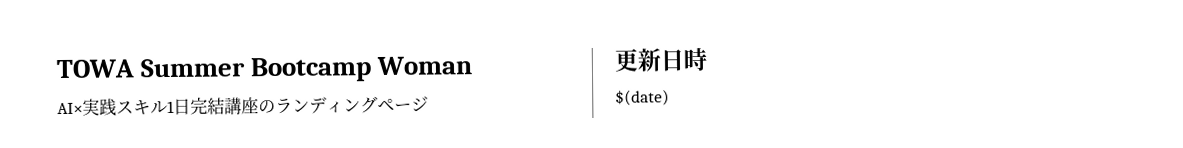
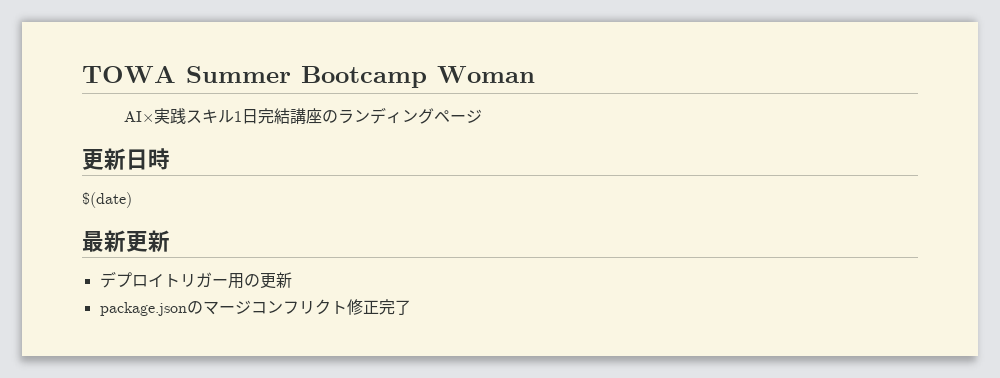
+ 最新更新
+ デプロイトリガー用の更新
+ package.jsonのマージコンフリクト修正完了

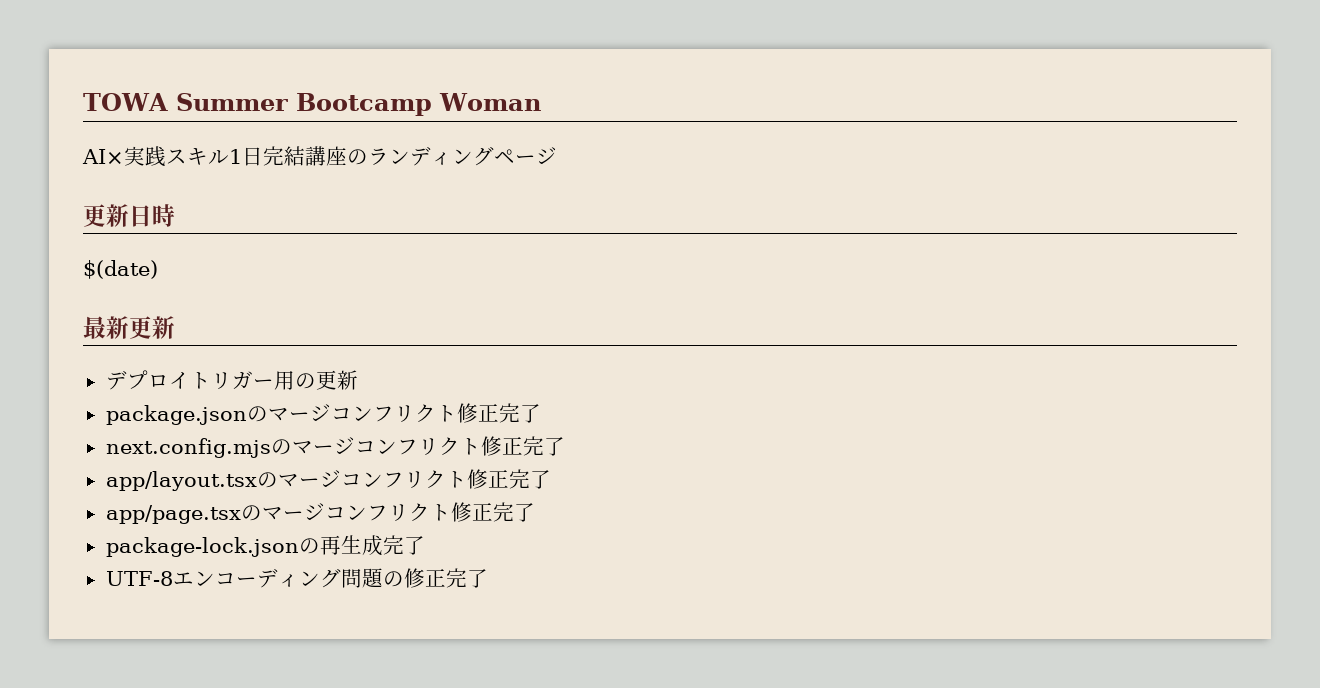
+ next.config.mjsのマージコンフリクト修正完了
+ app/layout.tsxのマージコンフリクト修正完了
+ app/page.tsxのマージコンフリクト修正完了
+ package-lock.jsonの再生成完了
+ UTF-8エンコーディング問題の修正完了

